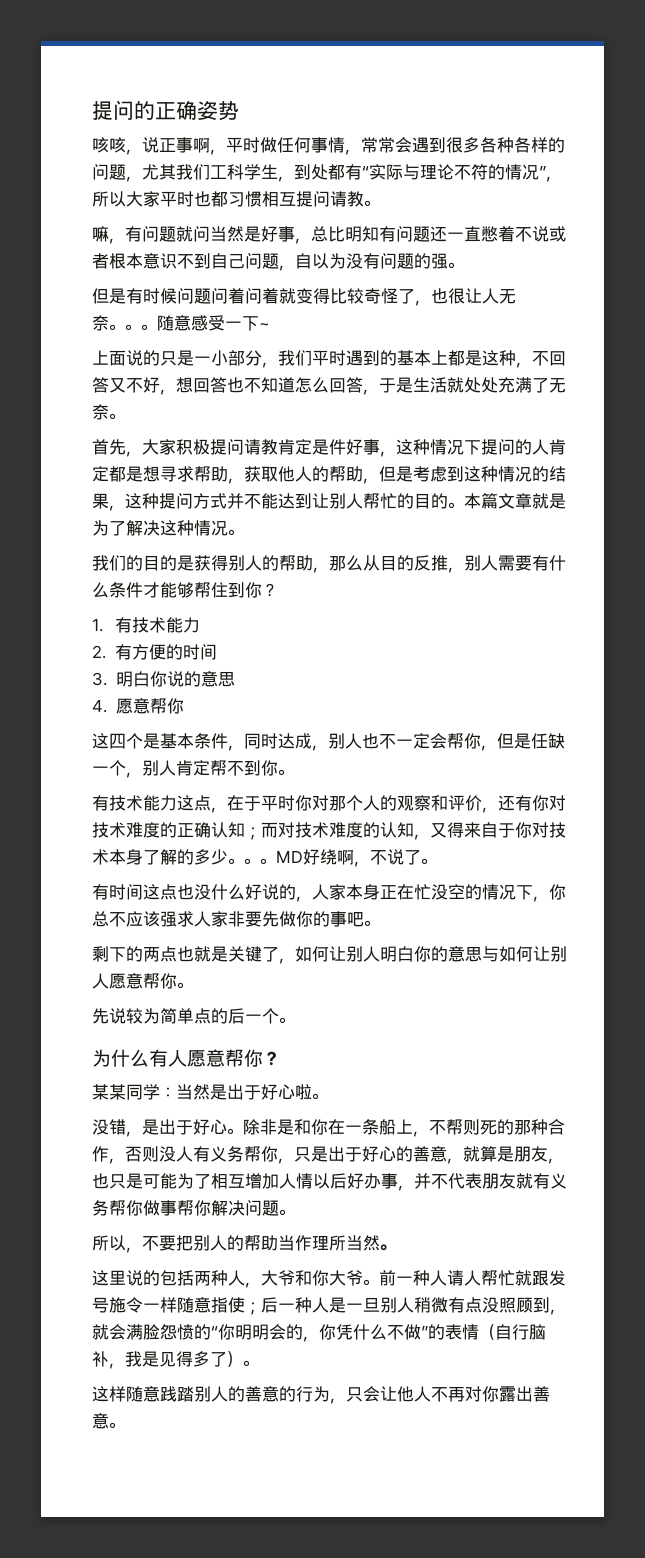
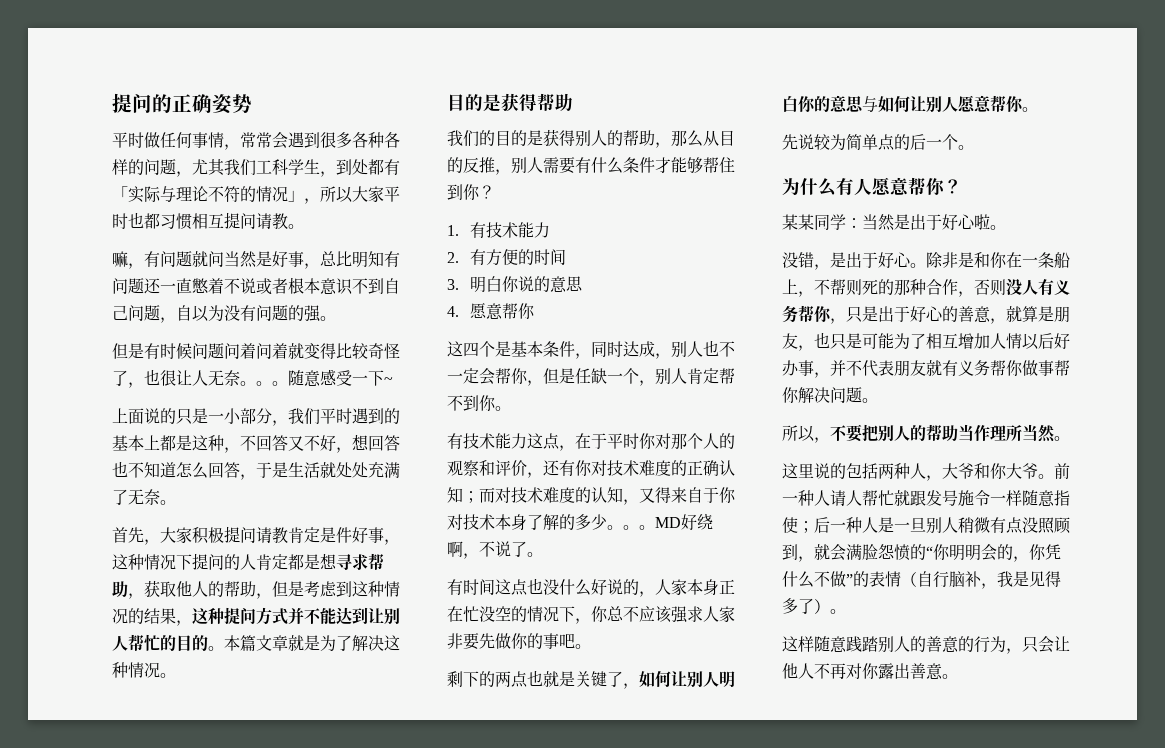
- 咳咳，说正事啊，平时做任何事情，常常会遇到很多各种各样的问题，尤其我们工科学生，到处都有“实际与理论不符的情况”，所以大家平时也都习惯相互提问请教。
+ 平时做任何事情，常常会遇到很多各种各样的问题，尤其我们工科学生，到处都有「实际与理论不符的情况」，所以大家平时也都习惯相互提问请教。
+ 目的是获得帮助

